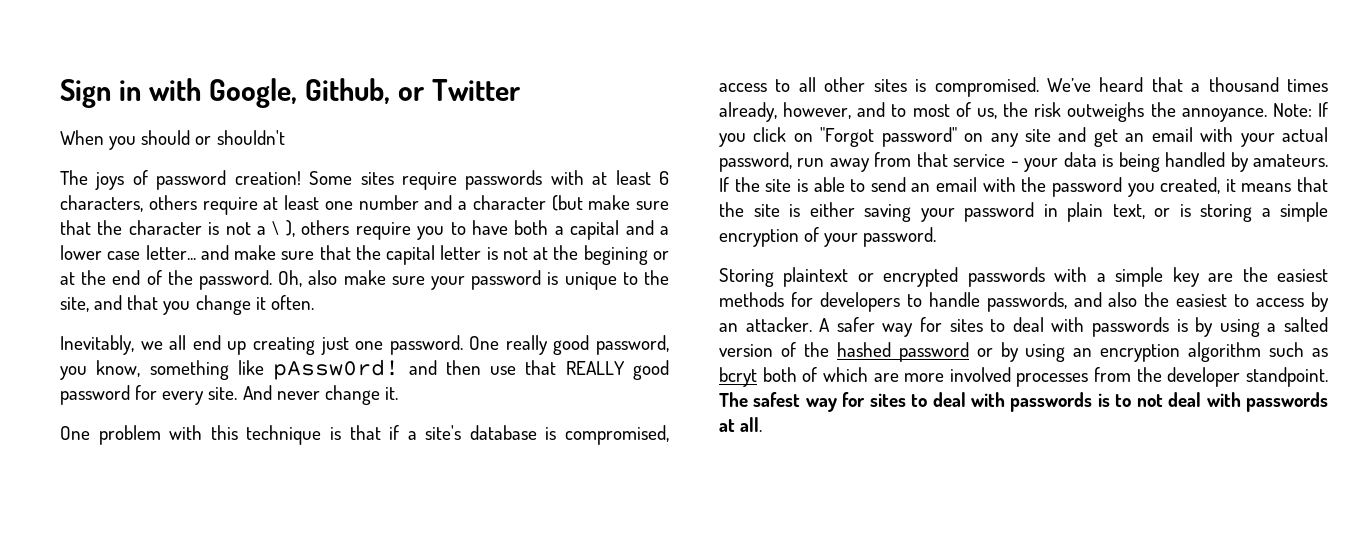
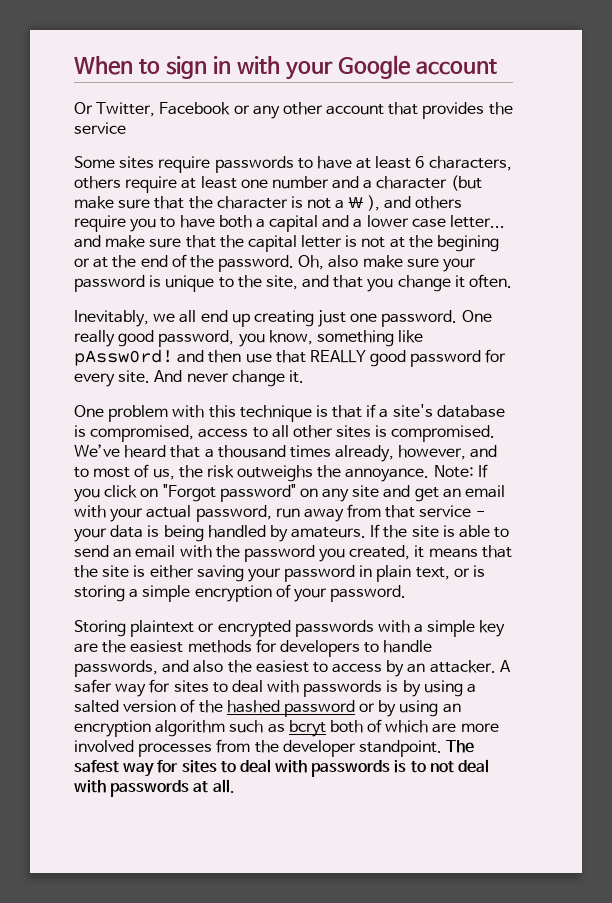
- Sign in with Google, Github, or Twitter
- When you should or shouldn't
- The joys of password creation! Some sites require passwords with at least 6 characters, others require at least one number and a character (but make sure that the character is not a \ ), others require you to have both a capital and a lower case letter... and make sure that the capital letter is not at the begining or at the end of the password.
+ When to sign in with your Google account
+ Or Twitter, Facebook or any other account that provides the service
+ Some sites require passwords to have at least 6 characters, others require at least one number and a character (but make sure that the character is not a \ ), and others require you to have both a capital and a lower case letter... and make sure that the capital letter is not at the begining or at the end of the password.

